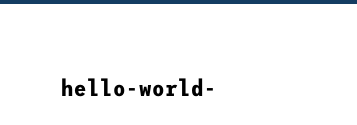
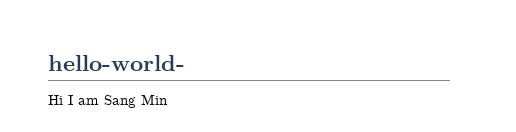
+ Hi I am Sang Min

